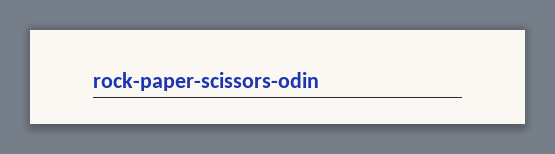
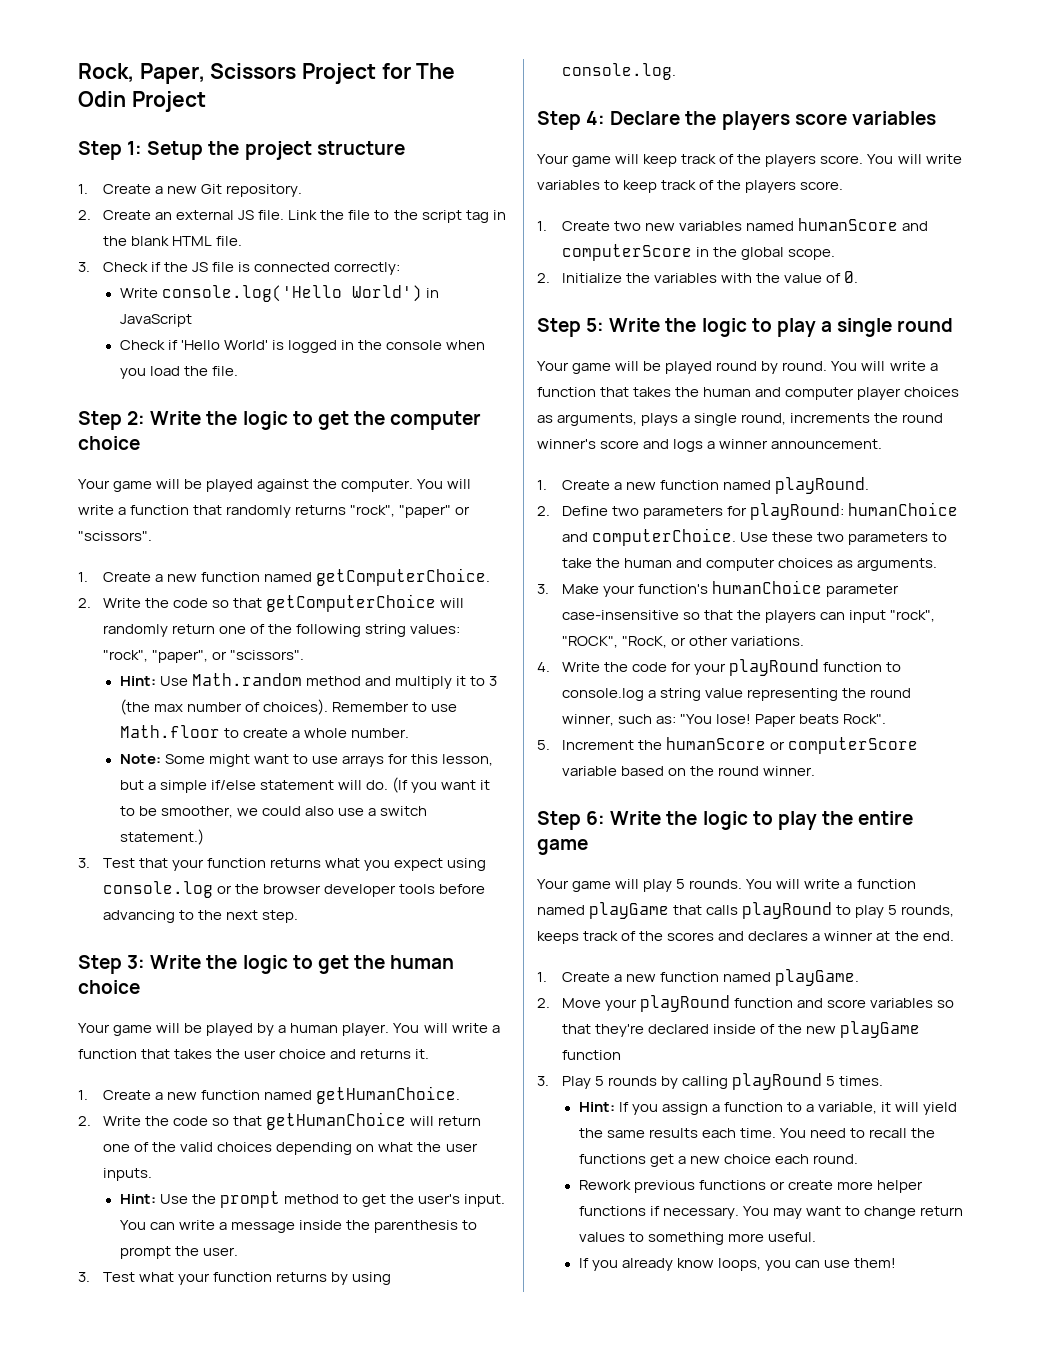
- rock-paper-scissors-odin
+ Rock, Paper, Scissors Project for The Odin Project
+ Step 1: Setup the project structure
+ 1. Create a new Git repository.
+ 2. Create an external JS file. Link the file to the script tag in the blank HTML file.
+ 3. Check if the JS file is connected correctly:
+ Write console.log('Hello World') in JavaScript
+ Check if 'Hello World' is logged in the console when you load the file.
+ Step 2: Write the logic to get the computer choice
+ Your game will be played against the computer. You will write a function that randomly returns "rock", "paper" or "scissors".
+ 1. Create a new function named getComputerChoice.
+ 2. Write the code so that getComputerChoice will randomly return one of the following string values: "rock", "paper", or "scissors".
+ Hint: Use Math.random method and multiply it to 3 (the max number of choices). Remember to use Math.floor to create a whole number.
+ Note: Some might want to use arrays for this lesson, but a simple if/else statement will do. (If you want it to be smoother, we could also use a switch statement.)
+ 3. Test that your function returns what you expect using console.log or the browser developer tools before advancing to the next step.
+ Step 3: Write the logic to get the human choice
+ Your game will be played by a human player. You will write a function that takes the user choice and returns it.
+ 1. Create a new function named getHumanChoice.
+ 2. Write the code so that getHumanChoice will return one of the valid choices depending on what the user inputs.
+ Hint: Use the prompt method to get the user's input. You can write a message inside the parenthesis to prompt the user.
+ 3. Test what your function returns by using console.log.
+ Step 4: Declare the players score variables
+ Your game will keep track of the players score. You will write variables to keep track of the players score.
+ 1. Create two new variables named humanScore and computerScore in the global scope.
+ 2. Initialize the variables with the value of 0.
+ Step 5: Write the logic to play a single round
+ Your game will be played round by round. You will write a function that takes the human and computer player choices as arguments, plays a single round, increments the round winner's score and logs a winner announcement.
+ 1. Create a new function named playRound.
+ 2. Define two parameters for playRound: humanChoice and computerChoice. Use these two parameters to take the human and computer choices as arguments.
+ 3. Make your function's humanChoice parameter case-insensitive so that the players can input "rock", "ROCK", "RocK, or other variations.
+ 4. Write the code for your playRound function to console.log a string value representing the round winner, such as: "You lose! Paper beats Rock".
+ 5. Increment the humanScore or computerScore variable based on the round winner.
+ Step 6: Write the logic to play the entire game
+ Your game will play 5 rounds. You will write a function named playGame that calls playRound to play 5 rounds, keeps track of the scores and declares a winner at the end.
+ 1. Create a new function named playGame.
+ 2. Move your playRound function and score variables so that they're declared inside of the new playGame function
+ 3. Play 5 rounds by calling playRound 5 times.
+ Hint: If you assign a function to a variable, it will yield the same results each time. You need to recall the functions get a new choice each round.
+ Rework previous functions or create more helper functions if necessary. You may want to change return values to something more useful.
+ If you already know loops, you can use them!

